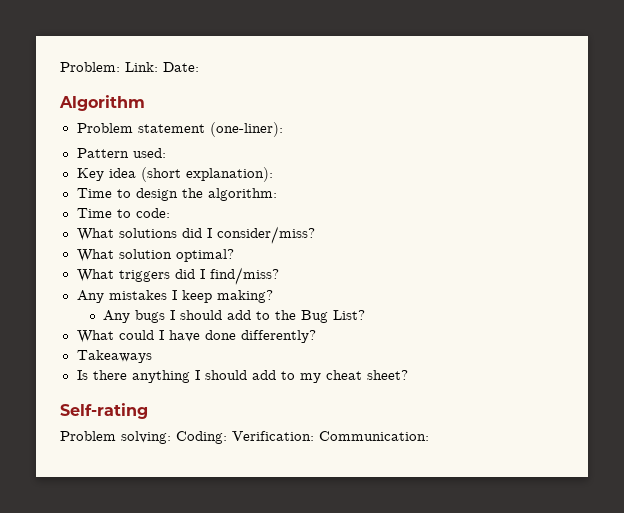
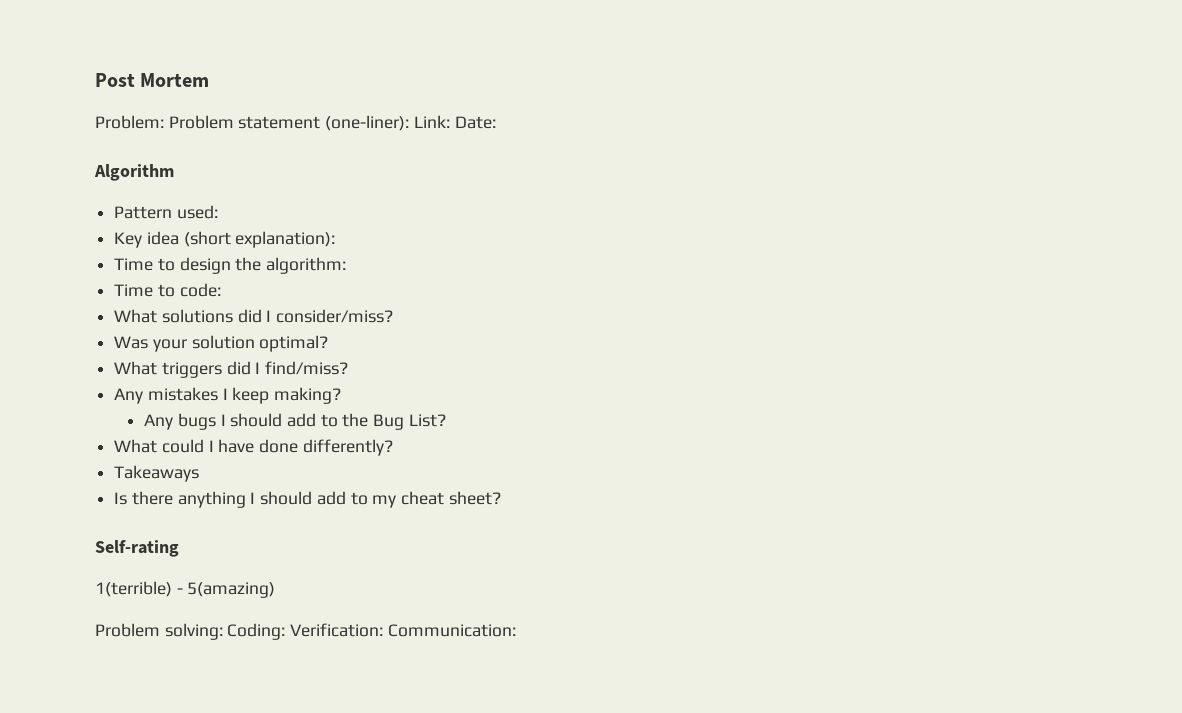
- Problem: Link: Date:
+ Post Mortem
+ Problem: Problem statement (one-liner): Link: Date:
- Problem statement (one-liner):
- What solution optimal?
+ Was your solution optimal?
+ 1(terrible) - 5(amazing)

